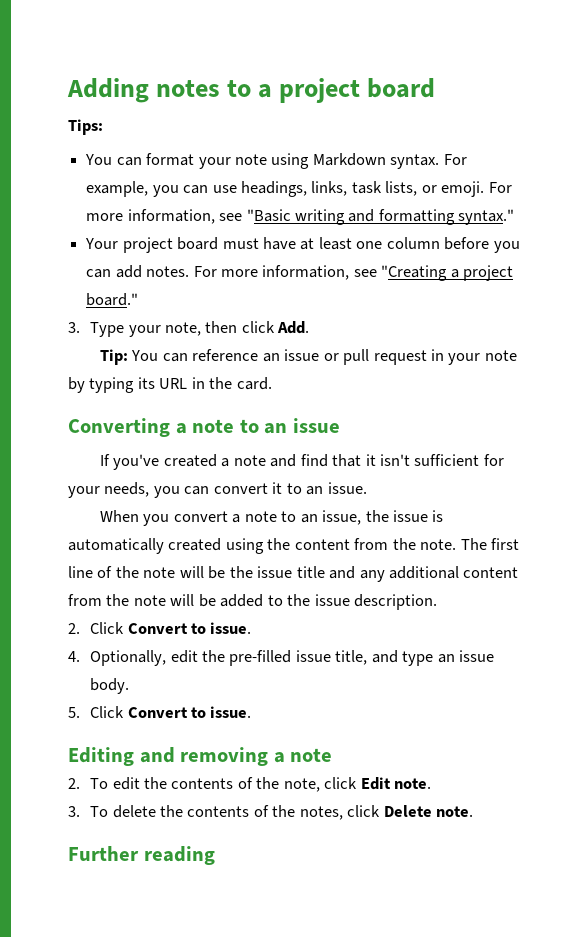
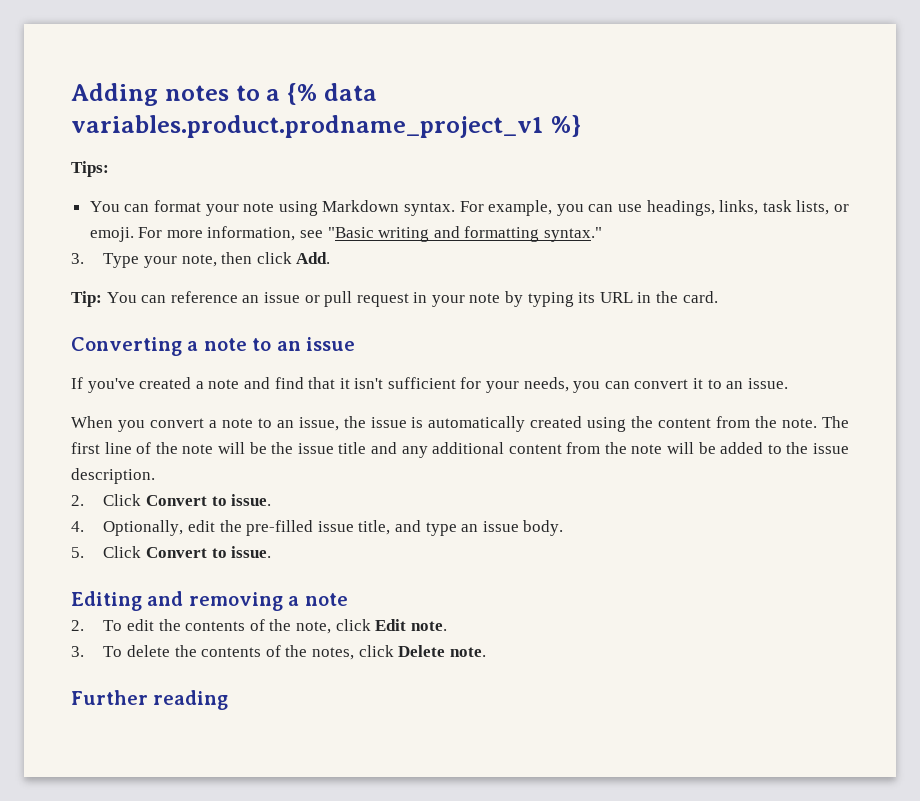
- Adding notes to a project board
+ Adding notes to a {% data variables.product.prodname_project_v1 %}
- Your project board must have at least one column before you can add notes. For more information, see "Creating a project board."

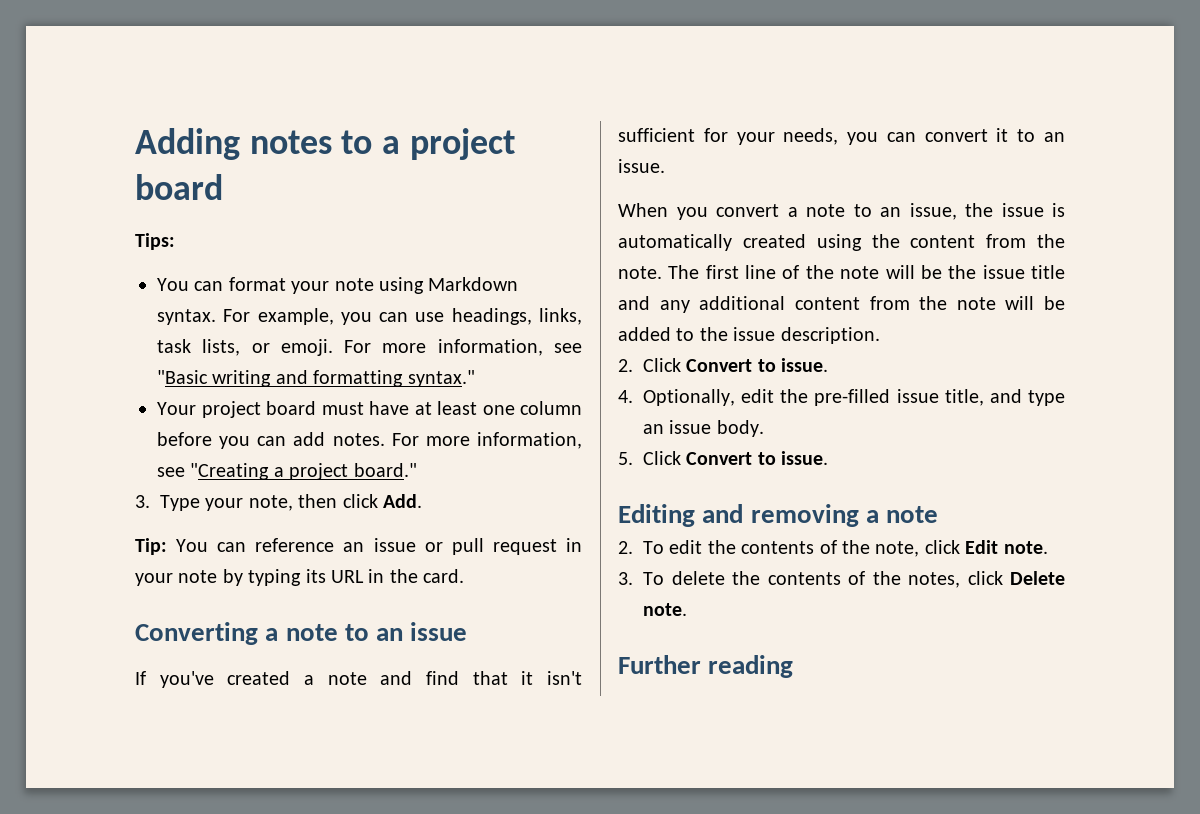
- Adding notes to a {% data variables.product.prodname_project_v1 %}
+ Adding notes to a project board
+ Your project board must have at least one column before you can add notes. For more information, see "Creating a project board."

